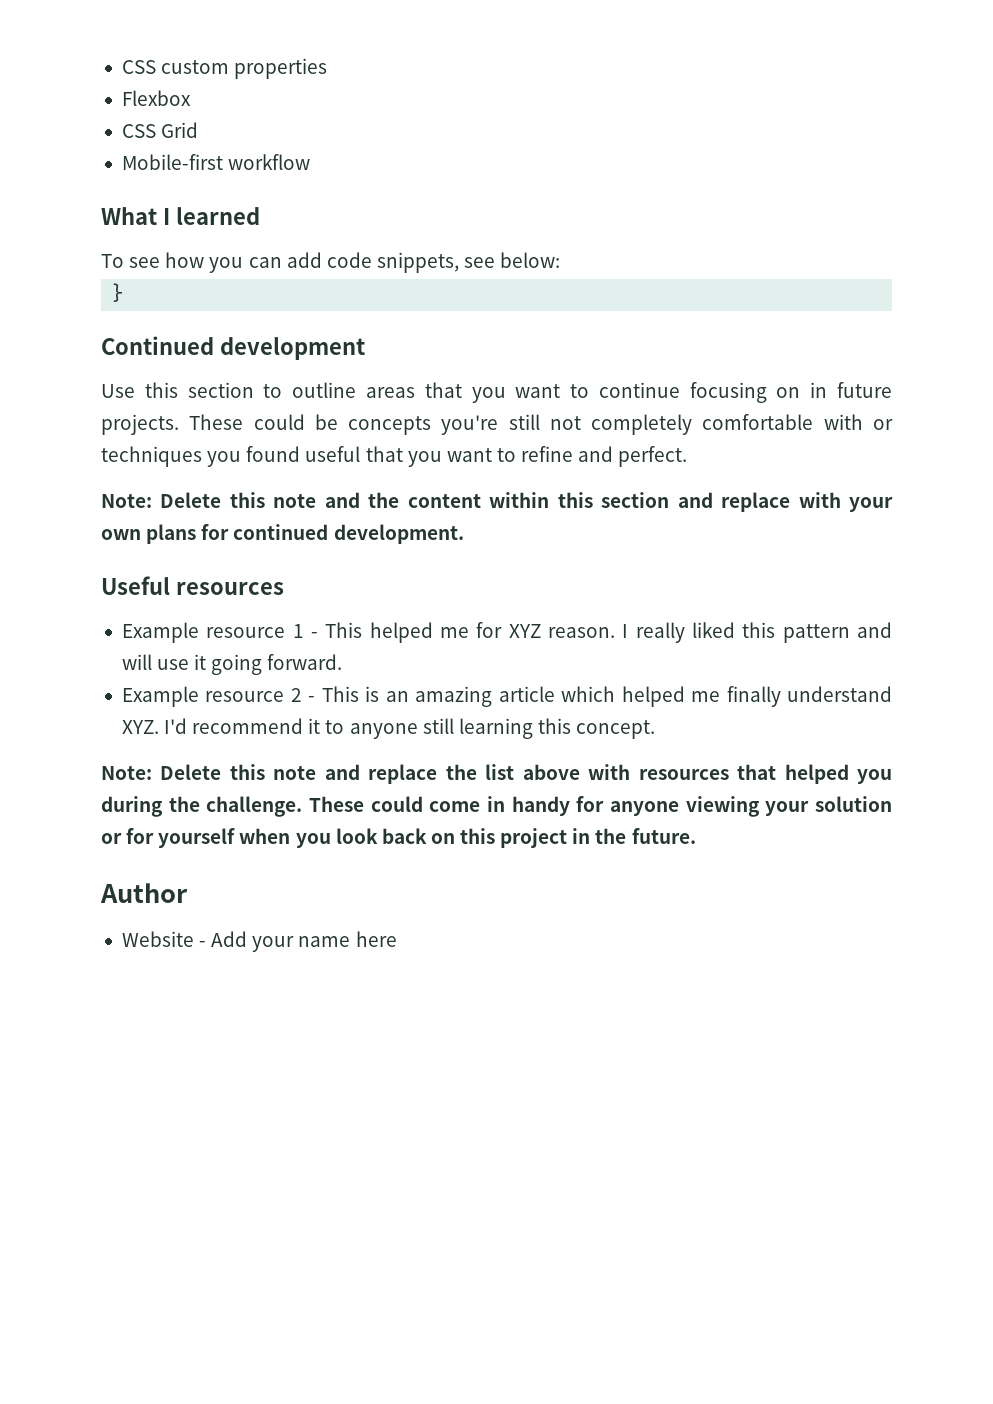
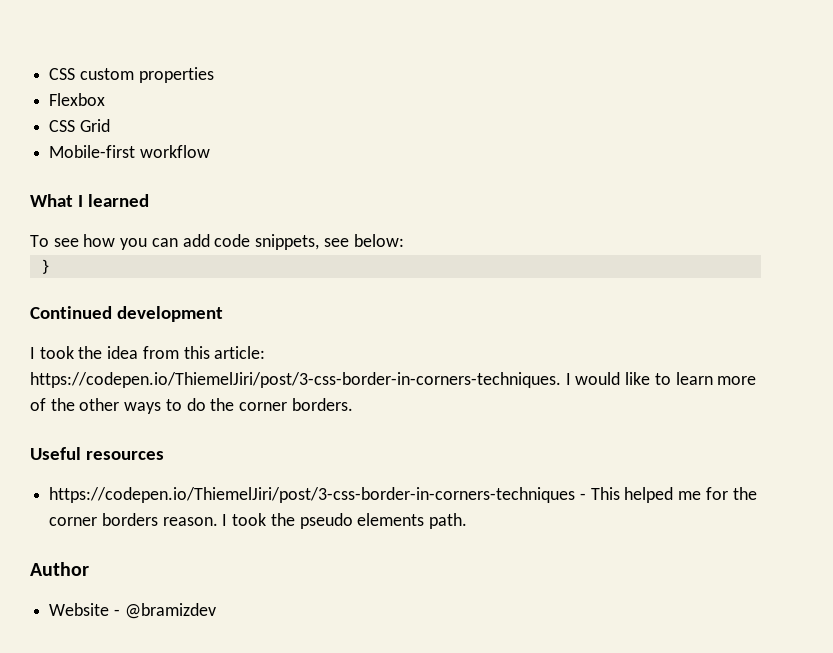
- Use this section to outline areas that you want to continue focusing on in future projects. These could be concepts you're still not completely comfortable with or techniques you found useful that you want to refine and perfect.
- Note: Delete this note and the content within this section and replace with your own plans for continued development.
+ I took the idea from this article: https://codepen.io/ThiemelJiri/post/3-css-border-in-corners-techniques. I would like to learn more of the other ways to do the corner borders.
- Example resource 1 - This helped me for XYZ reason. I really liked this pattern and will use it going forward.
- Example resource 2 - This is an amazing article which helped me finally understand XYZ. I'd recommend it to anyone still learning this concept.
- Note: Delete this note and replace the list above with resources that helped you during the challenge. These could come in handy for anyone viewing your solution or for yourself when you look back on this project in the future.
+ https://codepen.io/ThiemelJiri/post/3-css-border-in-corners-techniques - This helped me for the corner borders reason. I took the pseudo elements path.
- Website - Add your name here
+ Website - @bramizdev

